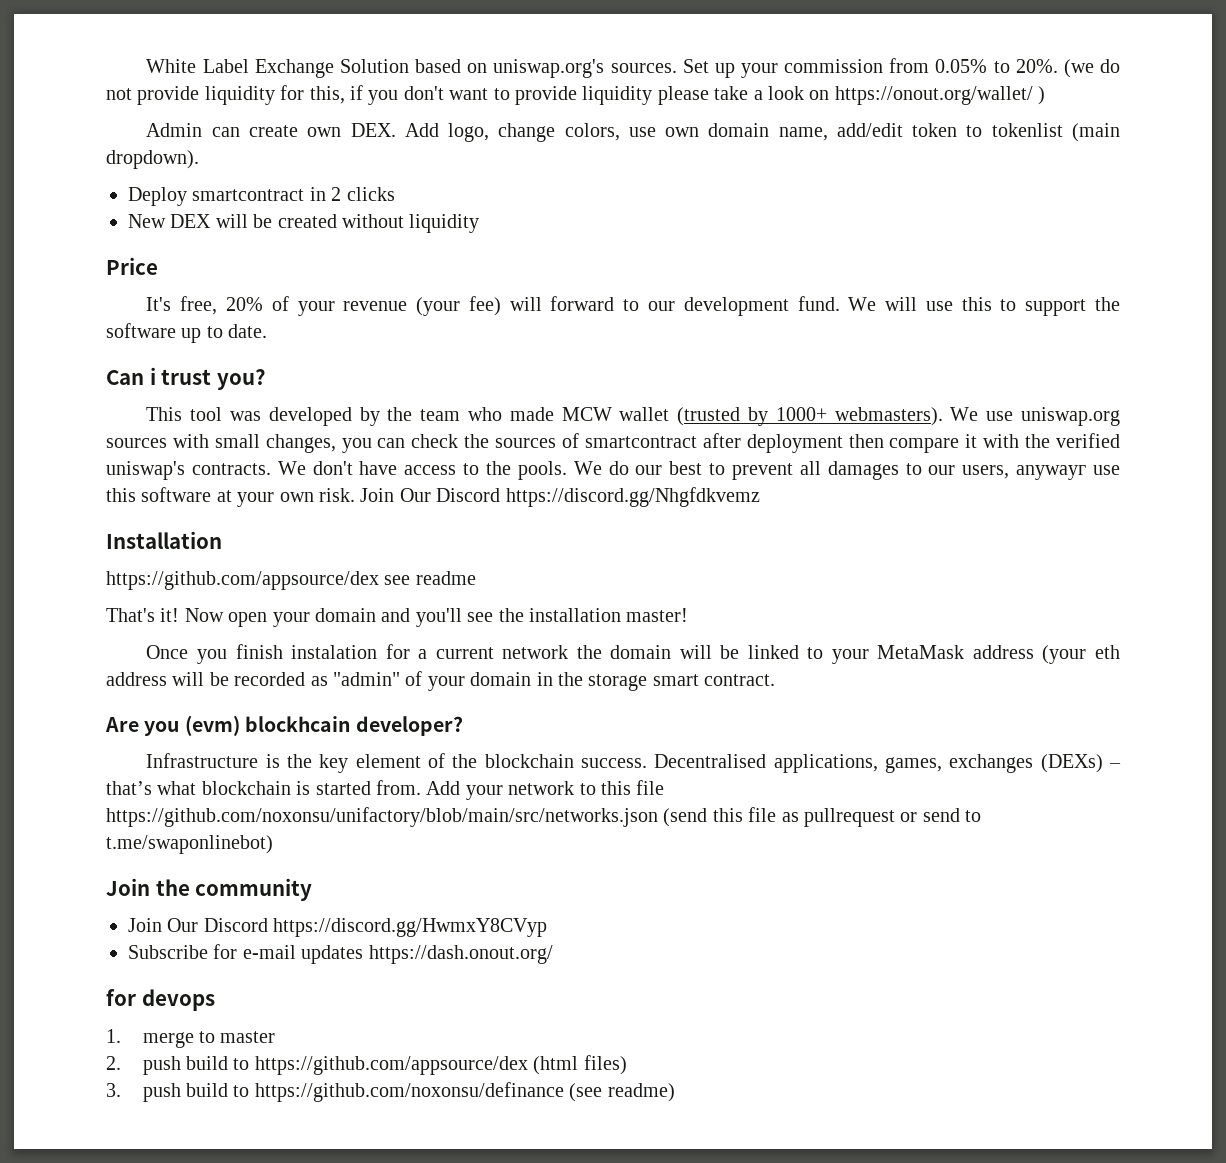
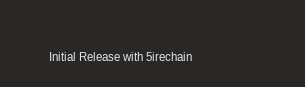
- White Label Exchange Solution based on uniswap.org's sources. Set up your commission from 0.05% to 20%. (we do not provide liquidity for this, if you don't want to provide liquidity please take a look on https://onout.org/wallet/ )
- Admin can create own DEX. Add logo, change colors, use own domain name, add/edit token to tokenlist (main dropdown).
- Deploy smartcontract in 2 clicks
- New DEX will be created without liquidity
- Price
- It's free, 20% of your revenue (your fee) will forward to our development fund. We will use this to support the software up to date.
- Can i trust you?
- This tool was developed by the team who made MCW wallet (trusted by 1000+ webmasters). We use uniswap.org sources with small changes, you can check the sources of smartcontract after deployment then compare it with the verified uniswap's contracts. We don't have access to the pools. We do our best to prevent all damages to our users, anywayг use this software at your own risk. Join Our Discord https://discord.gg/Nhgfdkvemz
- Installation
- https://github.com/appsource/dex see readme
- That's it! Now open your domain and you'll see the installation master!
- Once you finish instalation for a current network the domain will be linked to your MetaMask address (your eth address will be recorded as "admin" of your domain in the storage smart contract.
- Are you (evm) blockhcain developer?
- Infrastructure is the key element of the blockchain success. Decentralised applications, games, exchanges (DEXs) – that’s what blockchain is started from. Add your network to this file https://github.com/noxonsu/unifactory/blob/main/src/networks.json (send this file as pullrequest or send to t.me/swaponlinebot)
- Join the community
- Join Our Discord https://discord.gg/HwmxY8CVyp
- Subscribe for e-mail updates https://dash.onout.org/
- for devops
- 1. merge to master
- 2. push build to https://github.com/appsource/dex (html files)
- 3. push build to https://github.com/noxonsu/definance (see readme)
+ Initial Release with 5irechain

